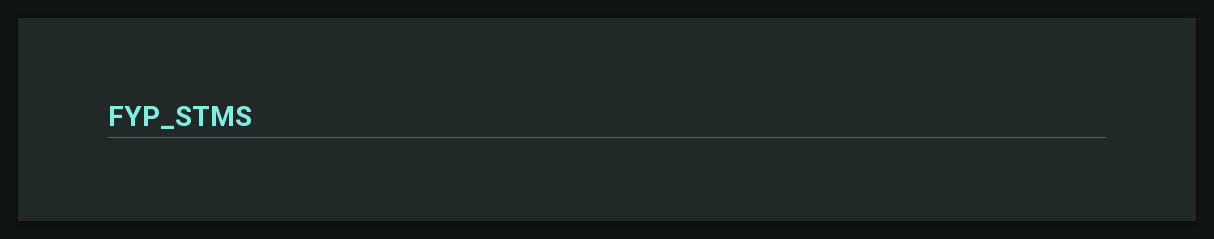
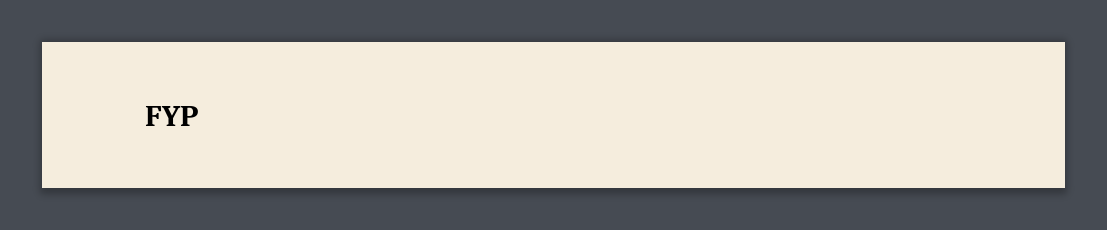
- FYP_STMS
+ FYP

